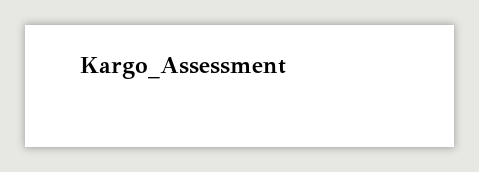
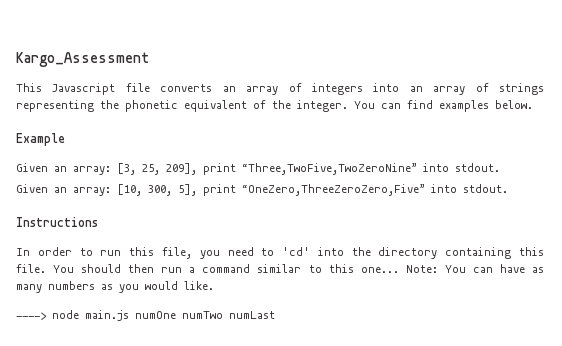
+ This Javascript file converts an array of integers into an array of strings representing the phonetic equivalent of the integer. You can find examples below.
+ Example
+ Given an array: [3, 25, 209], print “Three,TwoFive,TwoZeroNine” into stdout.
+ Given an array: [10, 300, 5], print “OneZero,ThreeZeroZero,Five” into stdout.
+ Instructions
+ In order to run this file, you need to 'cd' into the directory containing this file. You should then run a command similar to this one... Note: You can have as many numbers as you would like.
+ ----> node main.js numOne numTwo numLast

